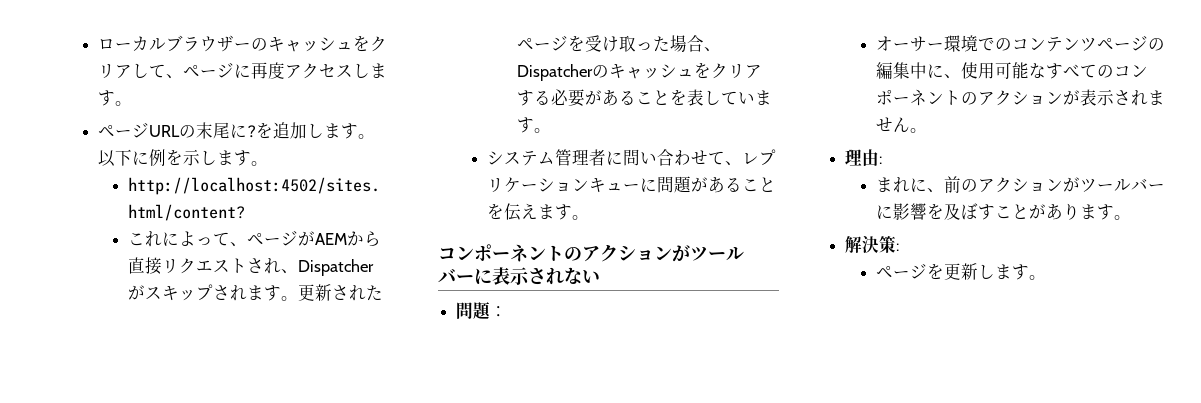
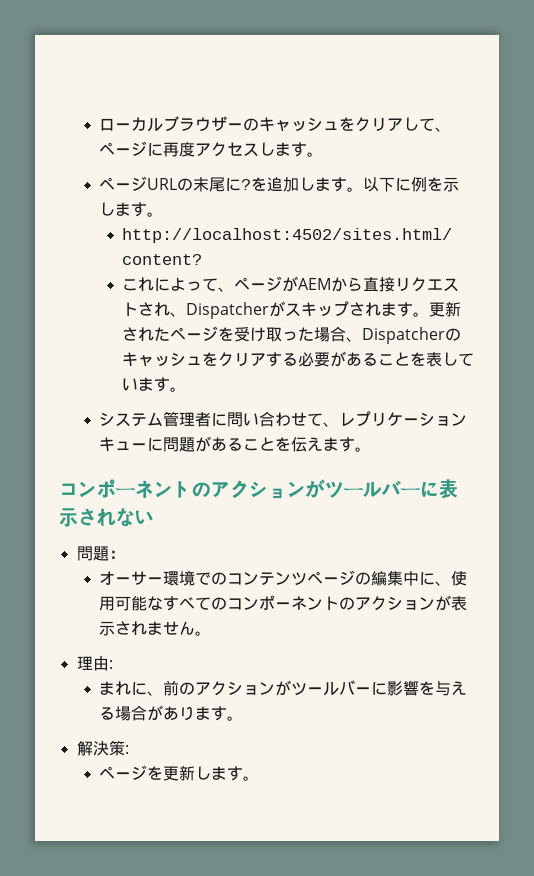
- まれに、前のアクションがツールバーに影響を及ぼすことがあります。
+ まれに、前のアクションがツールバーに影響を与える場合があります。

